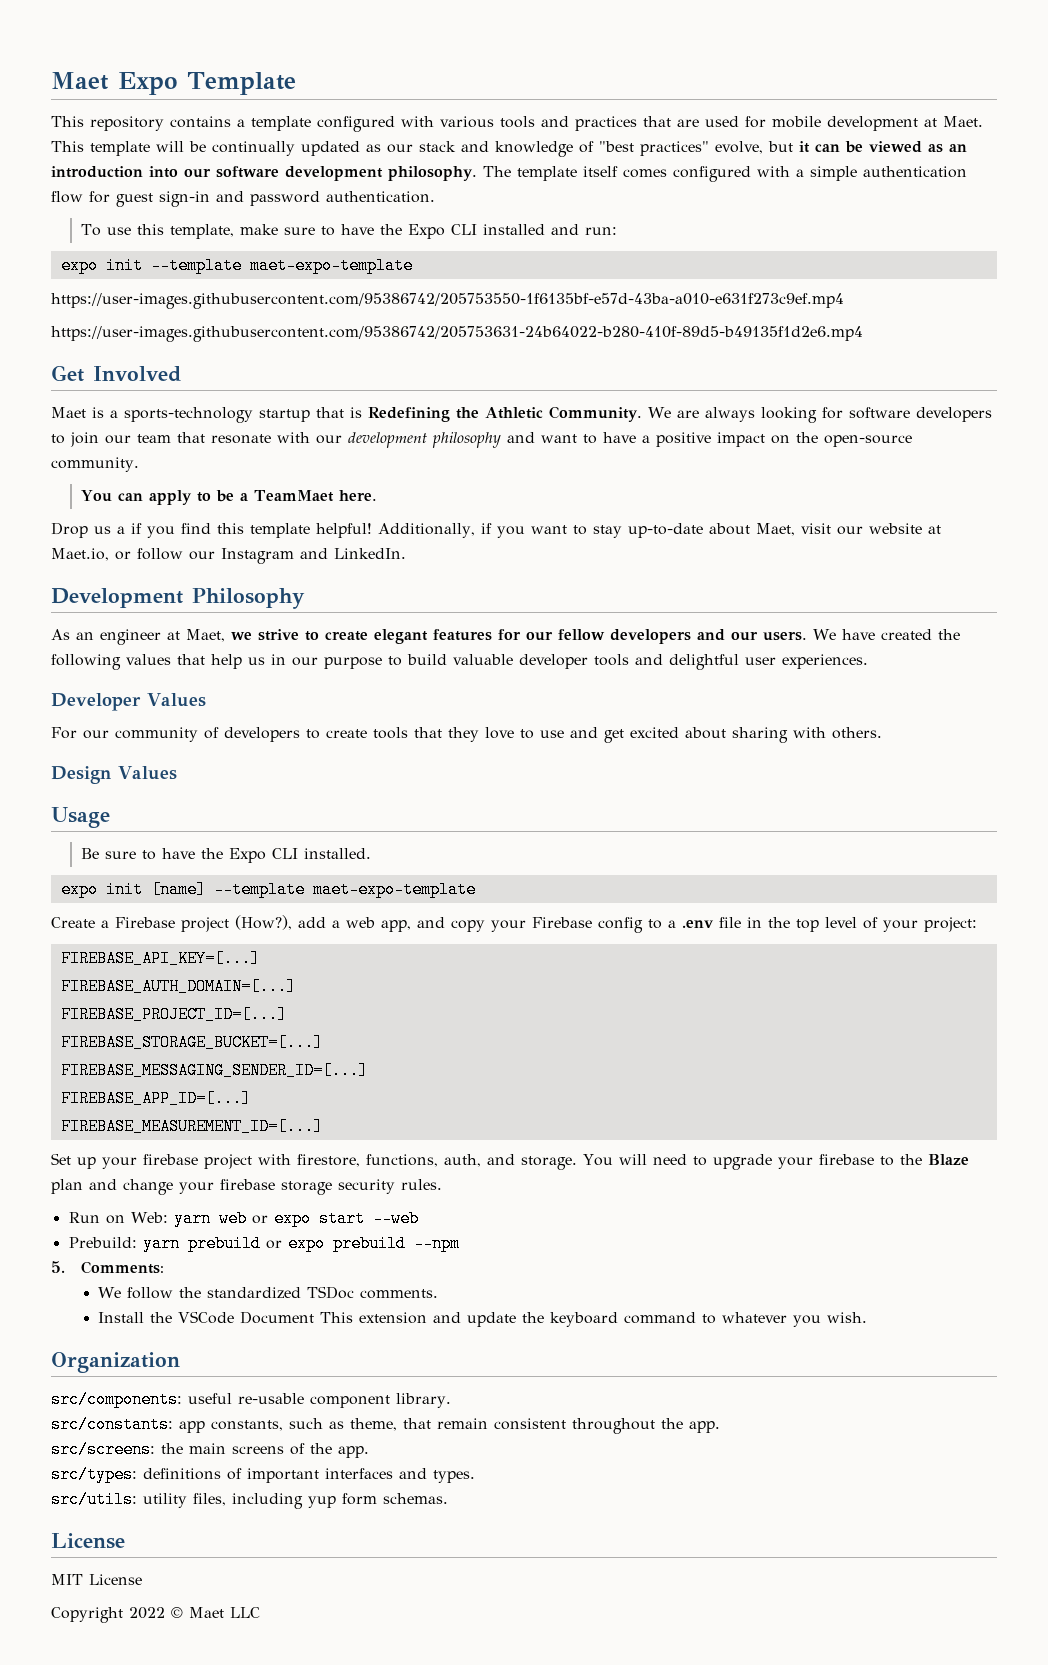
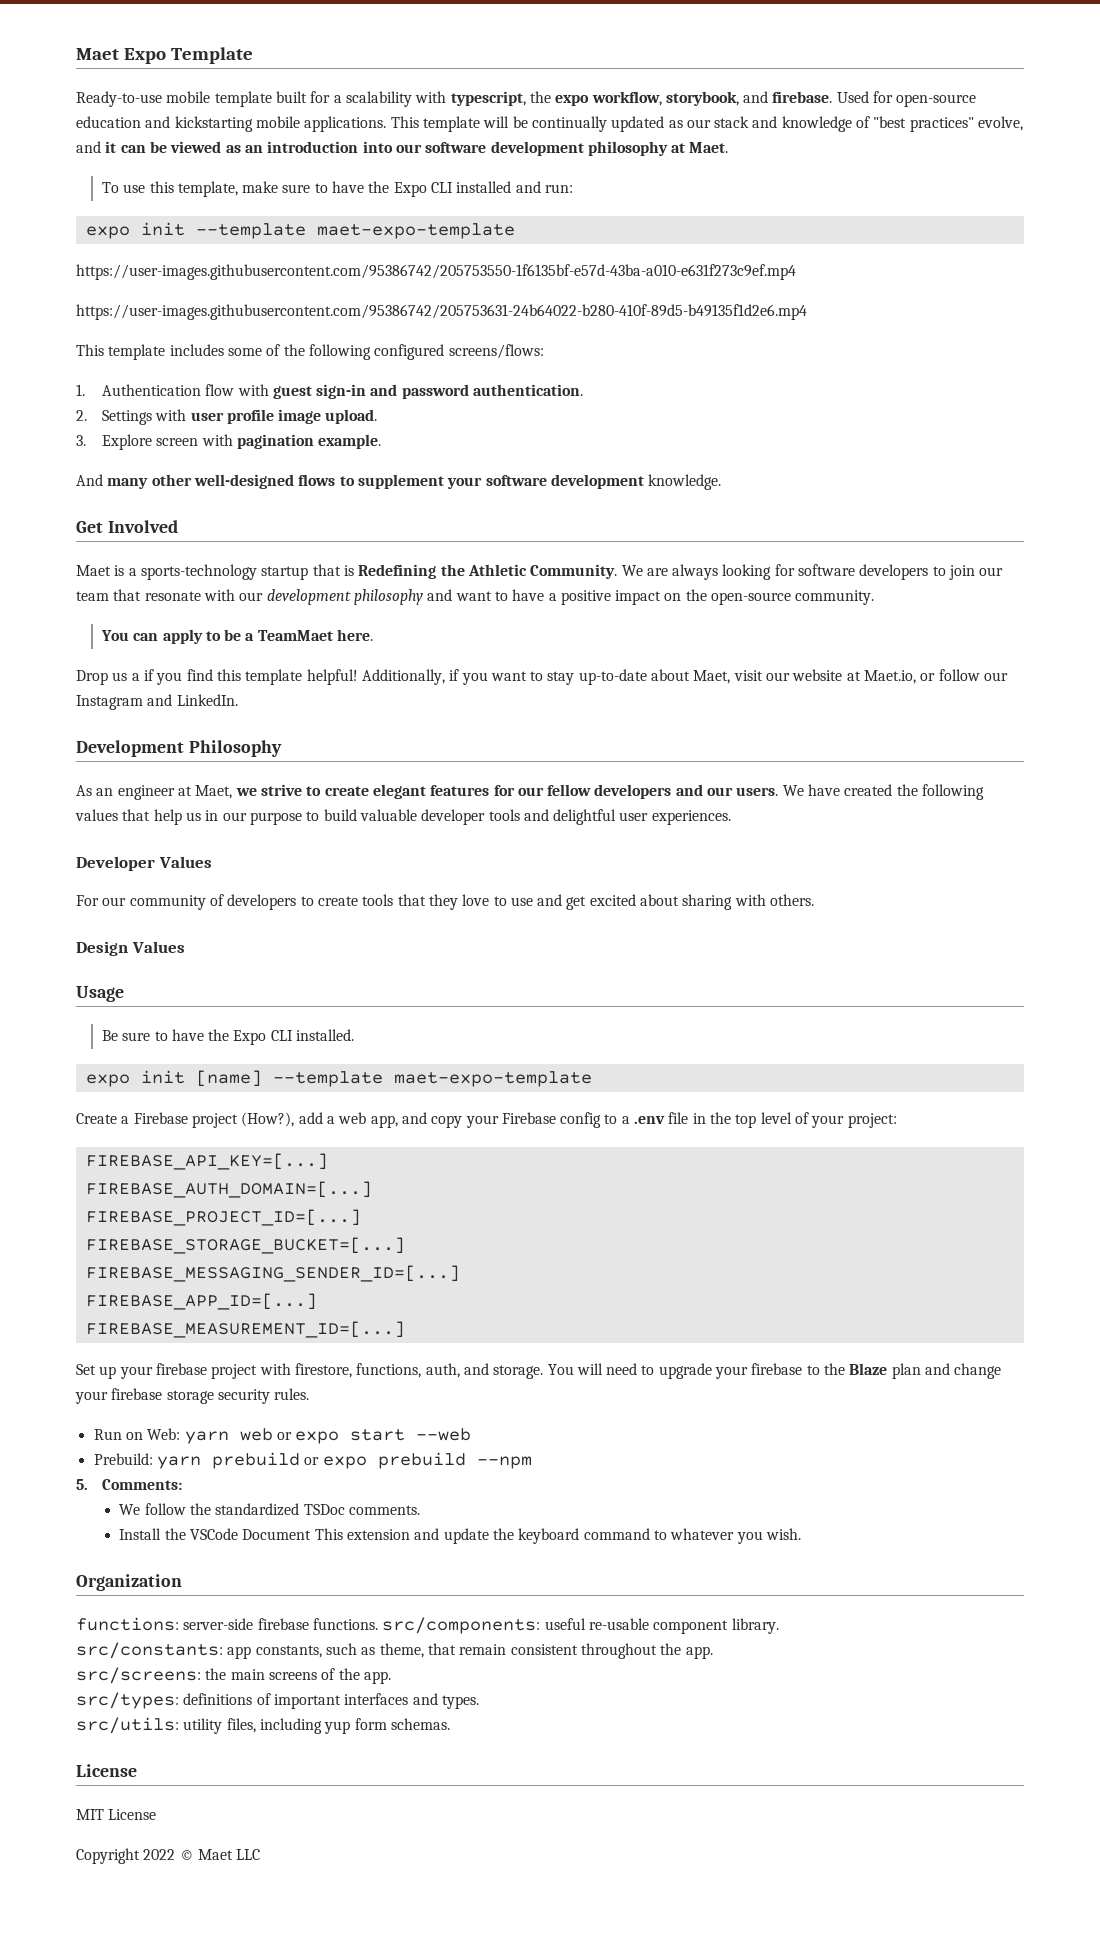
- This repository contains a template configured with various tools and practices that are used for mobile development at Maet.
+ Ready-to-use mobile template built for a scalability with typescript, the expo workflow, storybook, and firebase. Used for open-source education and kickstarting mobile applications.
- This template will be continually updated as our stack and knowledge of "best practices" evolve, but it can be viewed as an introduction into our software development philosophy. The template itself comes configured with a simple authentication flow for guest sign-in and password authentication.
+ This template will be continually updated as our stack and knowledge of "best practices" evolve, and it can be viewed as an introduction into our software development philosophy at Maet.
+ This template includes some of the following configured screens/flows:
+ 1. Authentication flow with guest sign-in and password authentication.
+ 2. Settings with user profile image upload.
+ 3. Explore screen with pagination example.
+ And many other well-designed flows to supplement your software development knowledge.
- src/components: useful re-usable component library.
+ functions: server-side firebase functions. src/components: useful re-usable component library.

